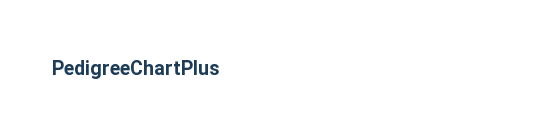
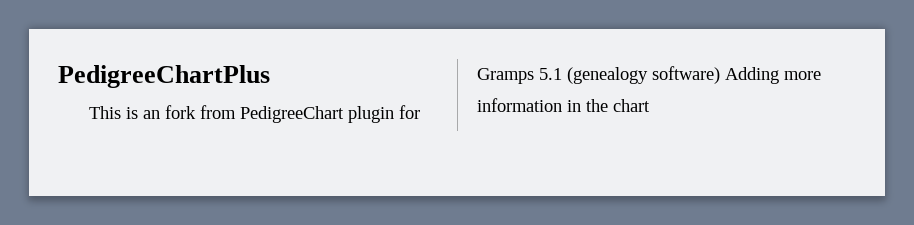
+ This is an fork from PedigreeChart plugin for Gramps 5.1 (genealogy software) Adding more information in the chart

